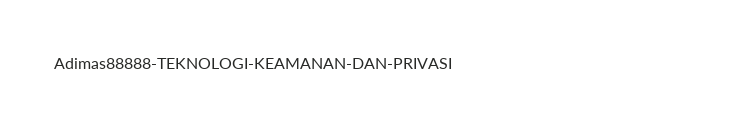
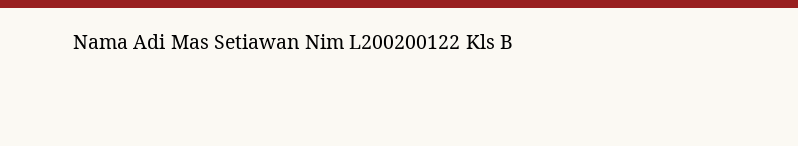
- Adimas88888-TEKNOLOGI-KEAMANAN-DAN-PRIVASI
+ Nama Adi Mas Setiawan Nim L200200122 Kls B

